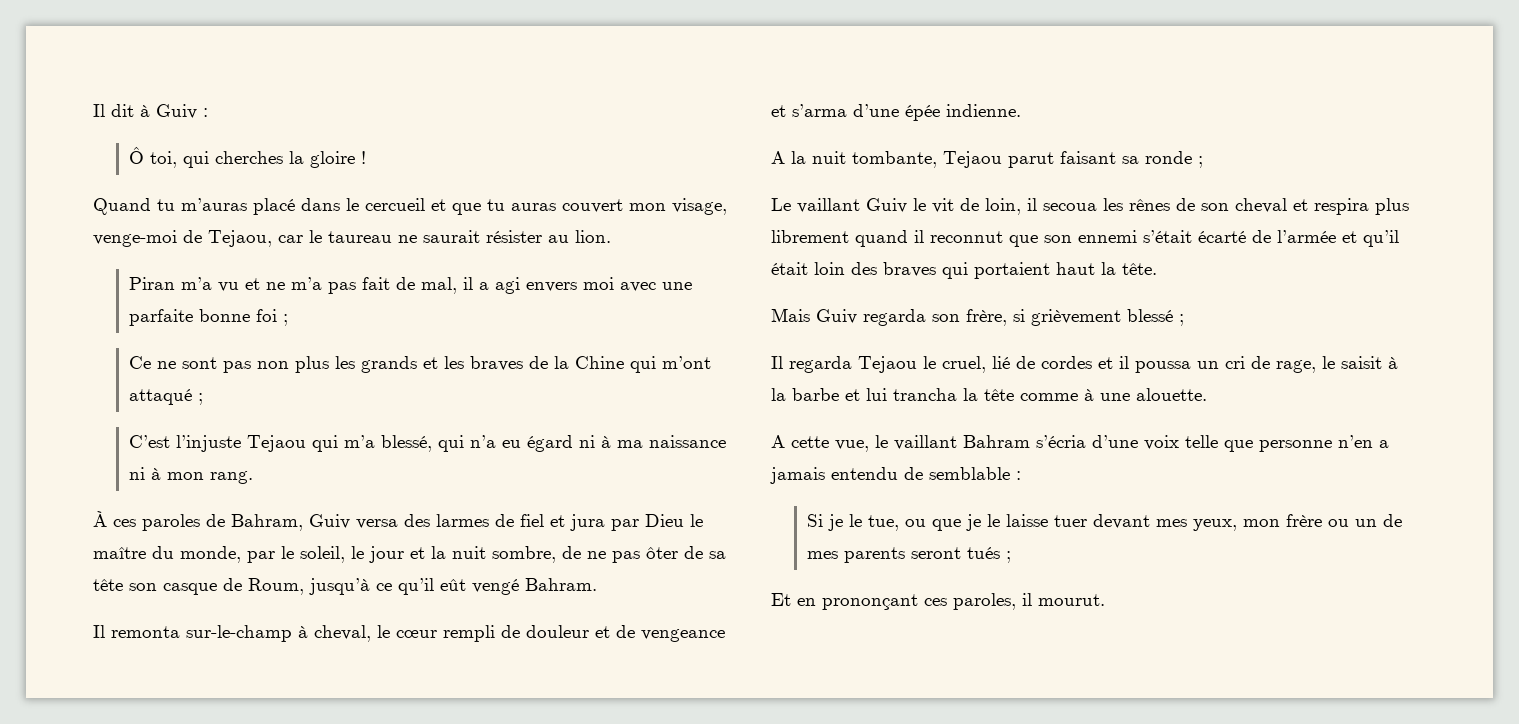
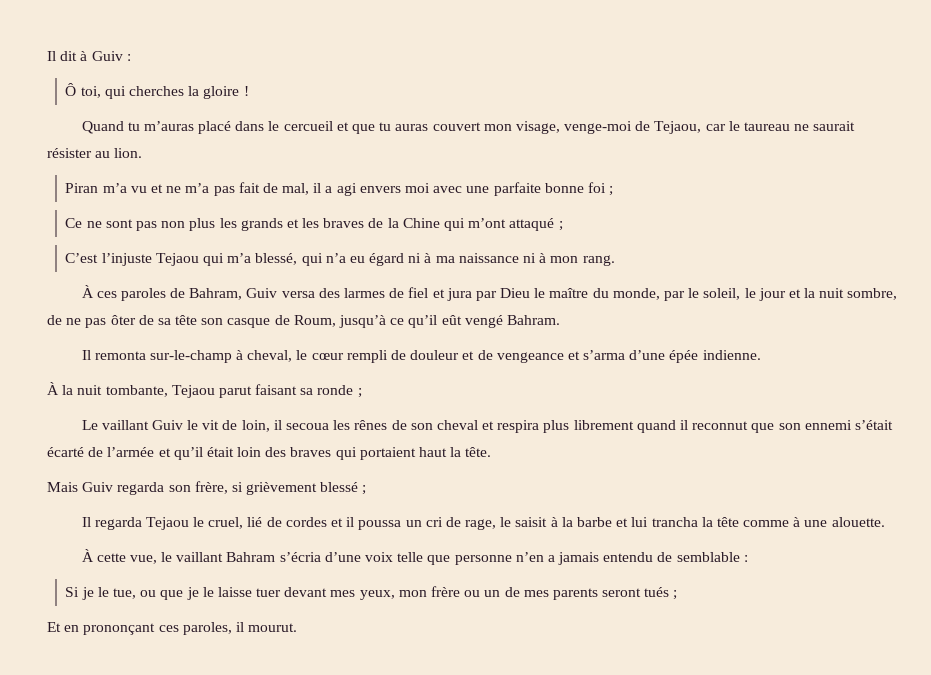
- A la nuit tombante, Tejaou parut faisant sa ronde ;
+ À la nuit tombante, Tejaou parut faisant sa ronde ;
- A cette vue, le vaillant Bahram s’écria d’une voix telle que personne n’en a jamais entendu de semblable :
+ À cette vue, le vaillant Bahram s’écria d’une voix telle que personne n’en a jamais entendu de semblable :

